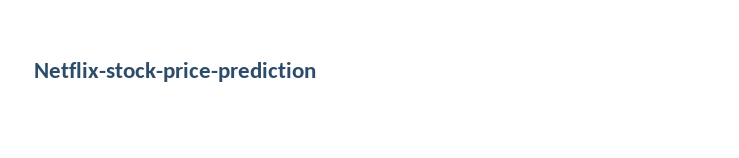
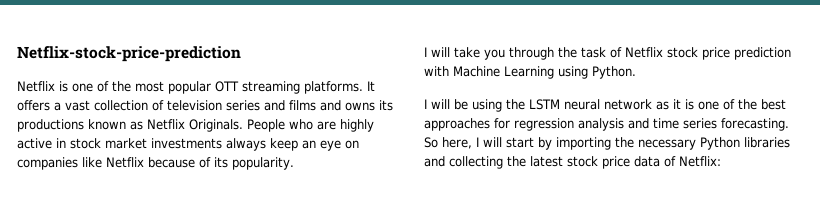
+ Netflix is one of the most popular OTT streaming platforms. It offers a vast collection of television series and films and owns its productions known as Netflix Originals. People who are highly active in stock market investments always keep an eye on companies like Netflix because of its popularity.
+ I will take you through the task of Netflix stock price prediction with Machine Learning using Python.
+ I will be using the LSTM neural network as it is one of the best approaches for regression analysis and time series forecasting. So here, I will start by importing the necessary Python libraries and collecting the latest stock price data of Netflix:

